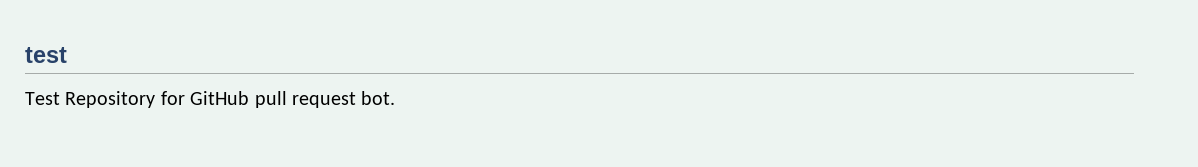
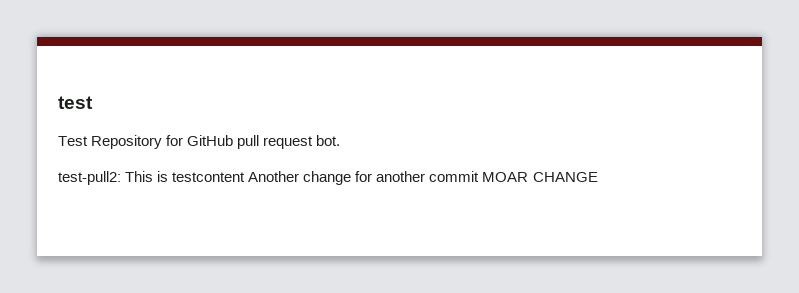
+ test-pull2: This is testcontent Another change for another commit MOAR CHANGE

